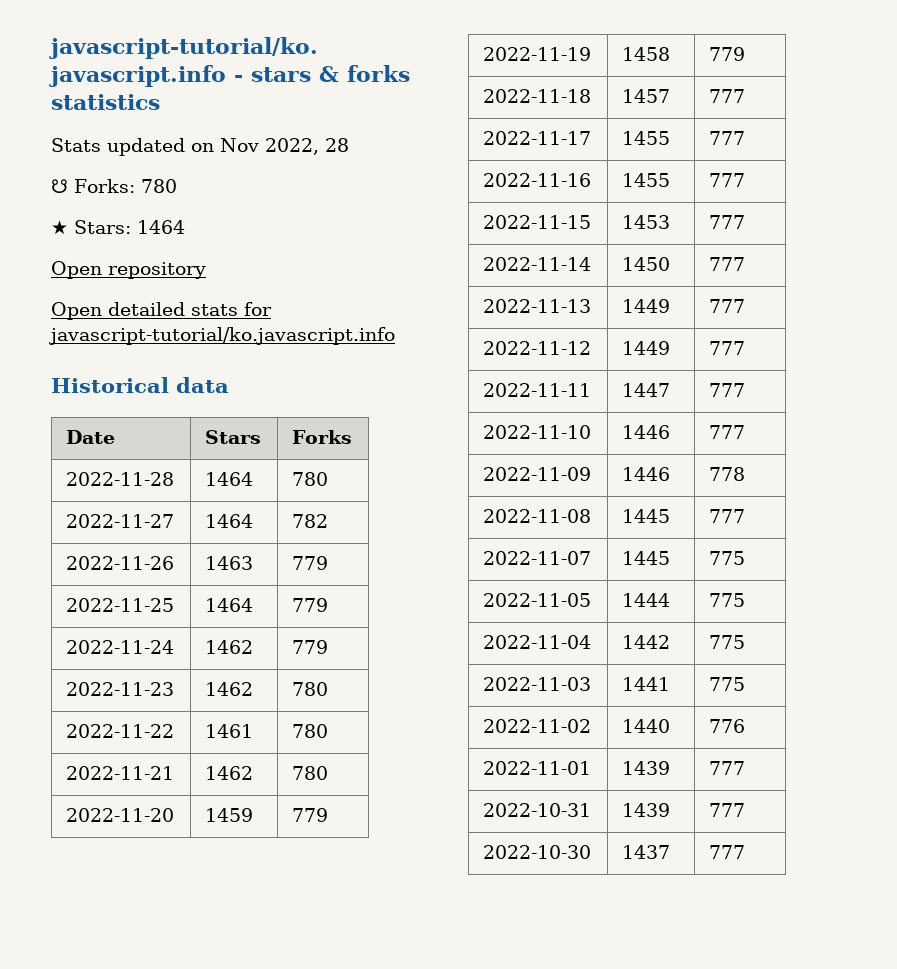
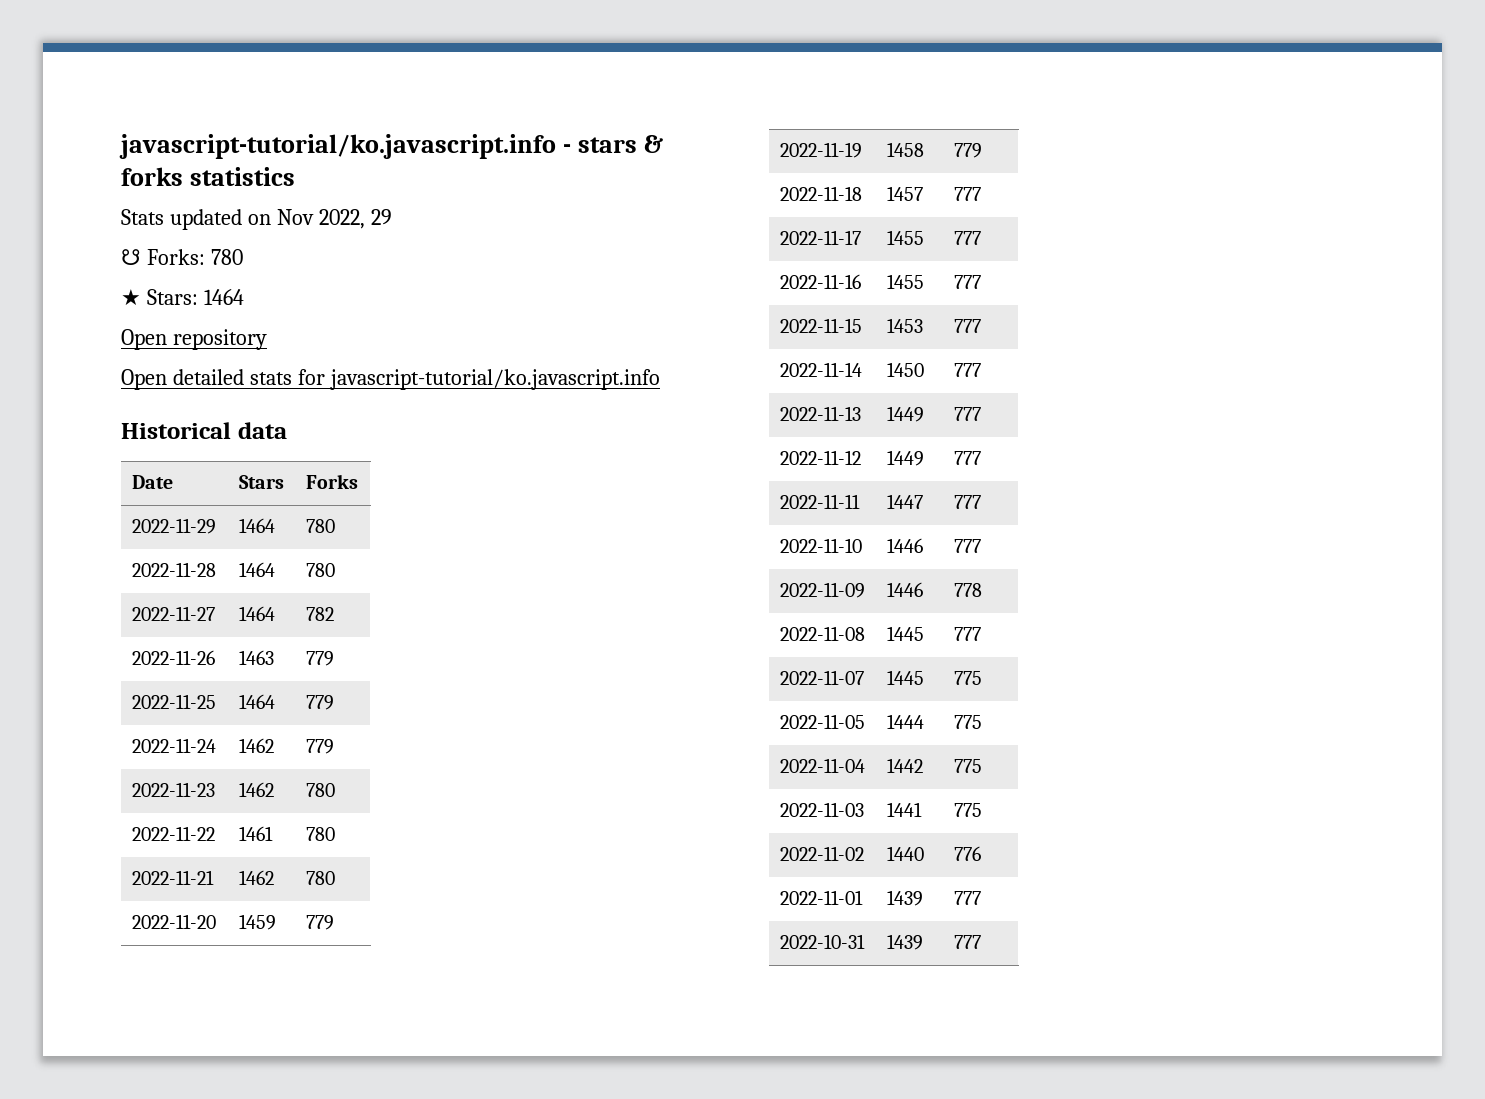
- Stats updated on Nov 2022, 28
+ Stats updated on Nov 2022, 29
+ 2022-11-29 | 1464 | 780
- 2022-10-30 | 1437 | 777

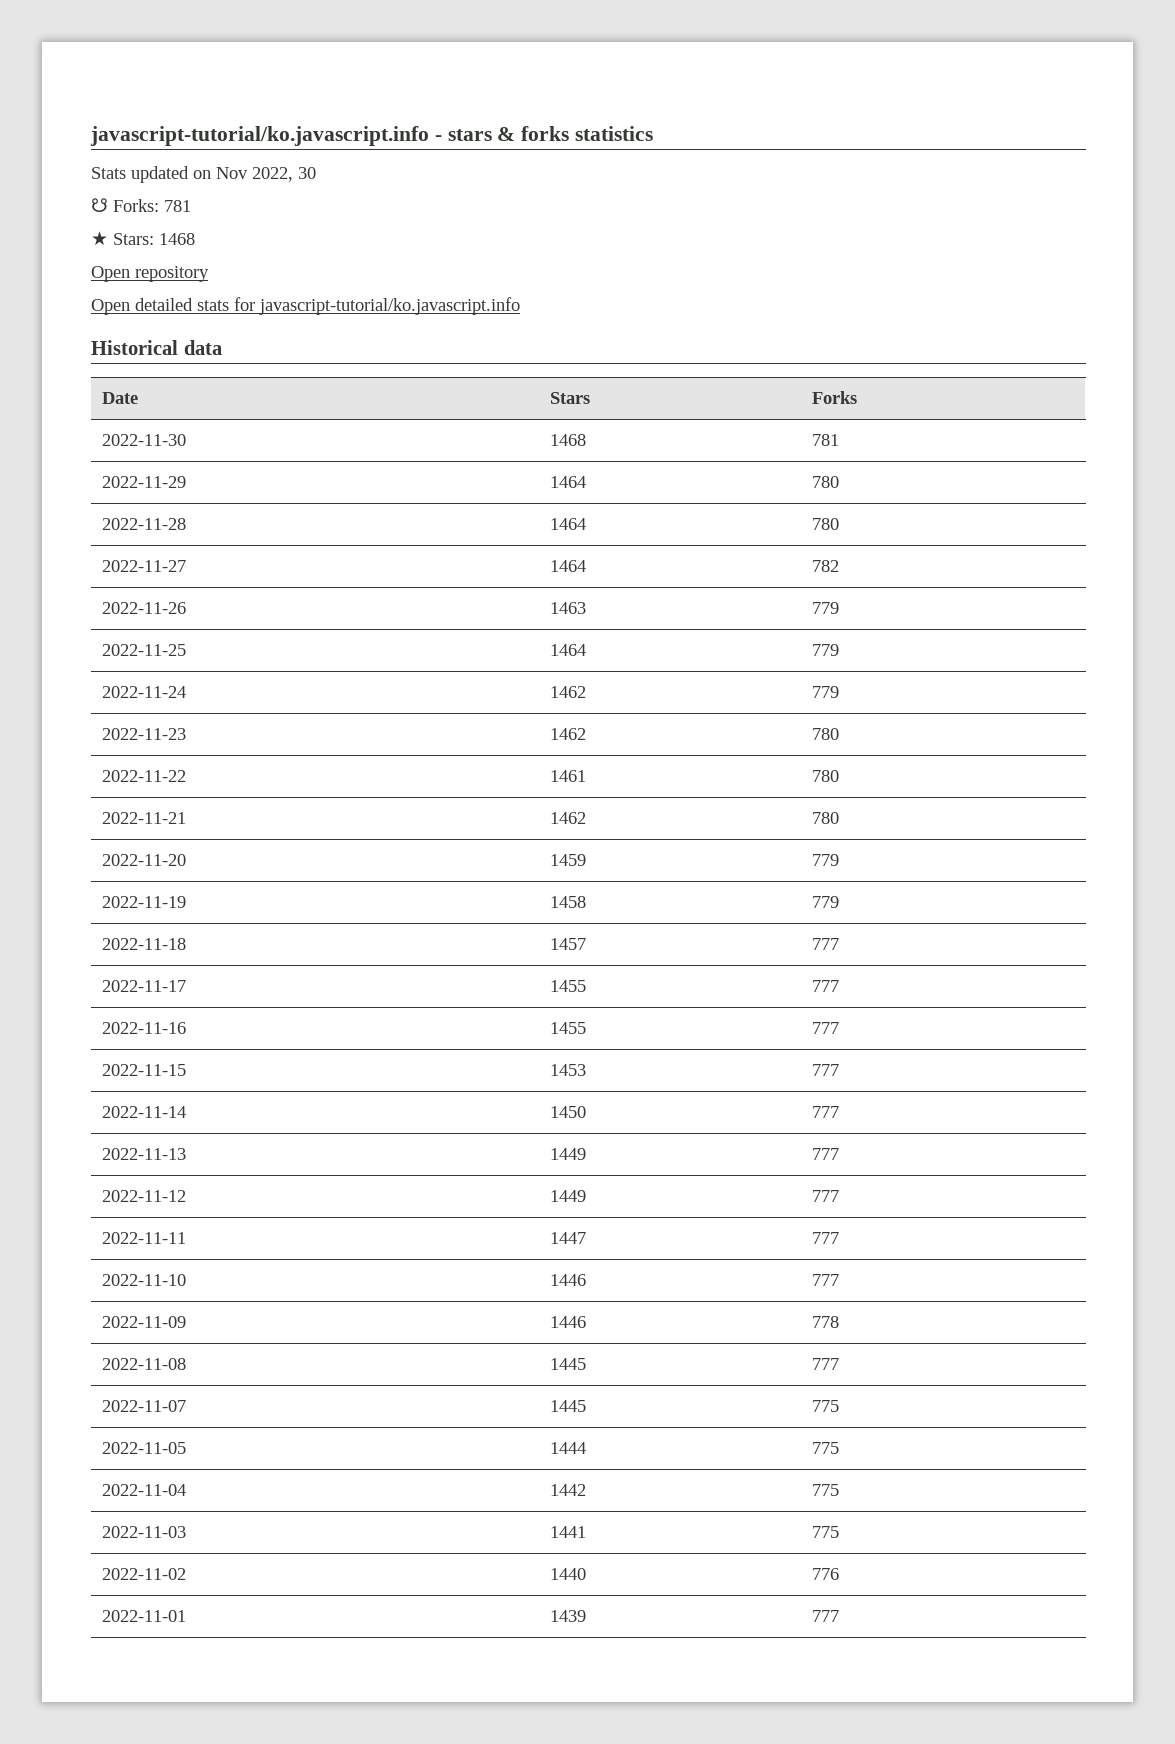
- Stats updated on Nov 2022, 29
+ Stats updated on Nov 2022, 30
- ☋ Forks: 780
+ ☋ Forks: 781
- ★ Stars: 1464
+ ★ Stars: 1468
+ 2022-11-30 | 1468 | 781
- 2022-10-31 | 1439 | 777

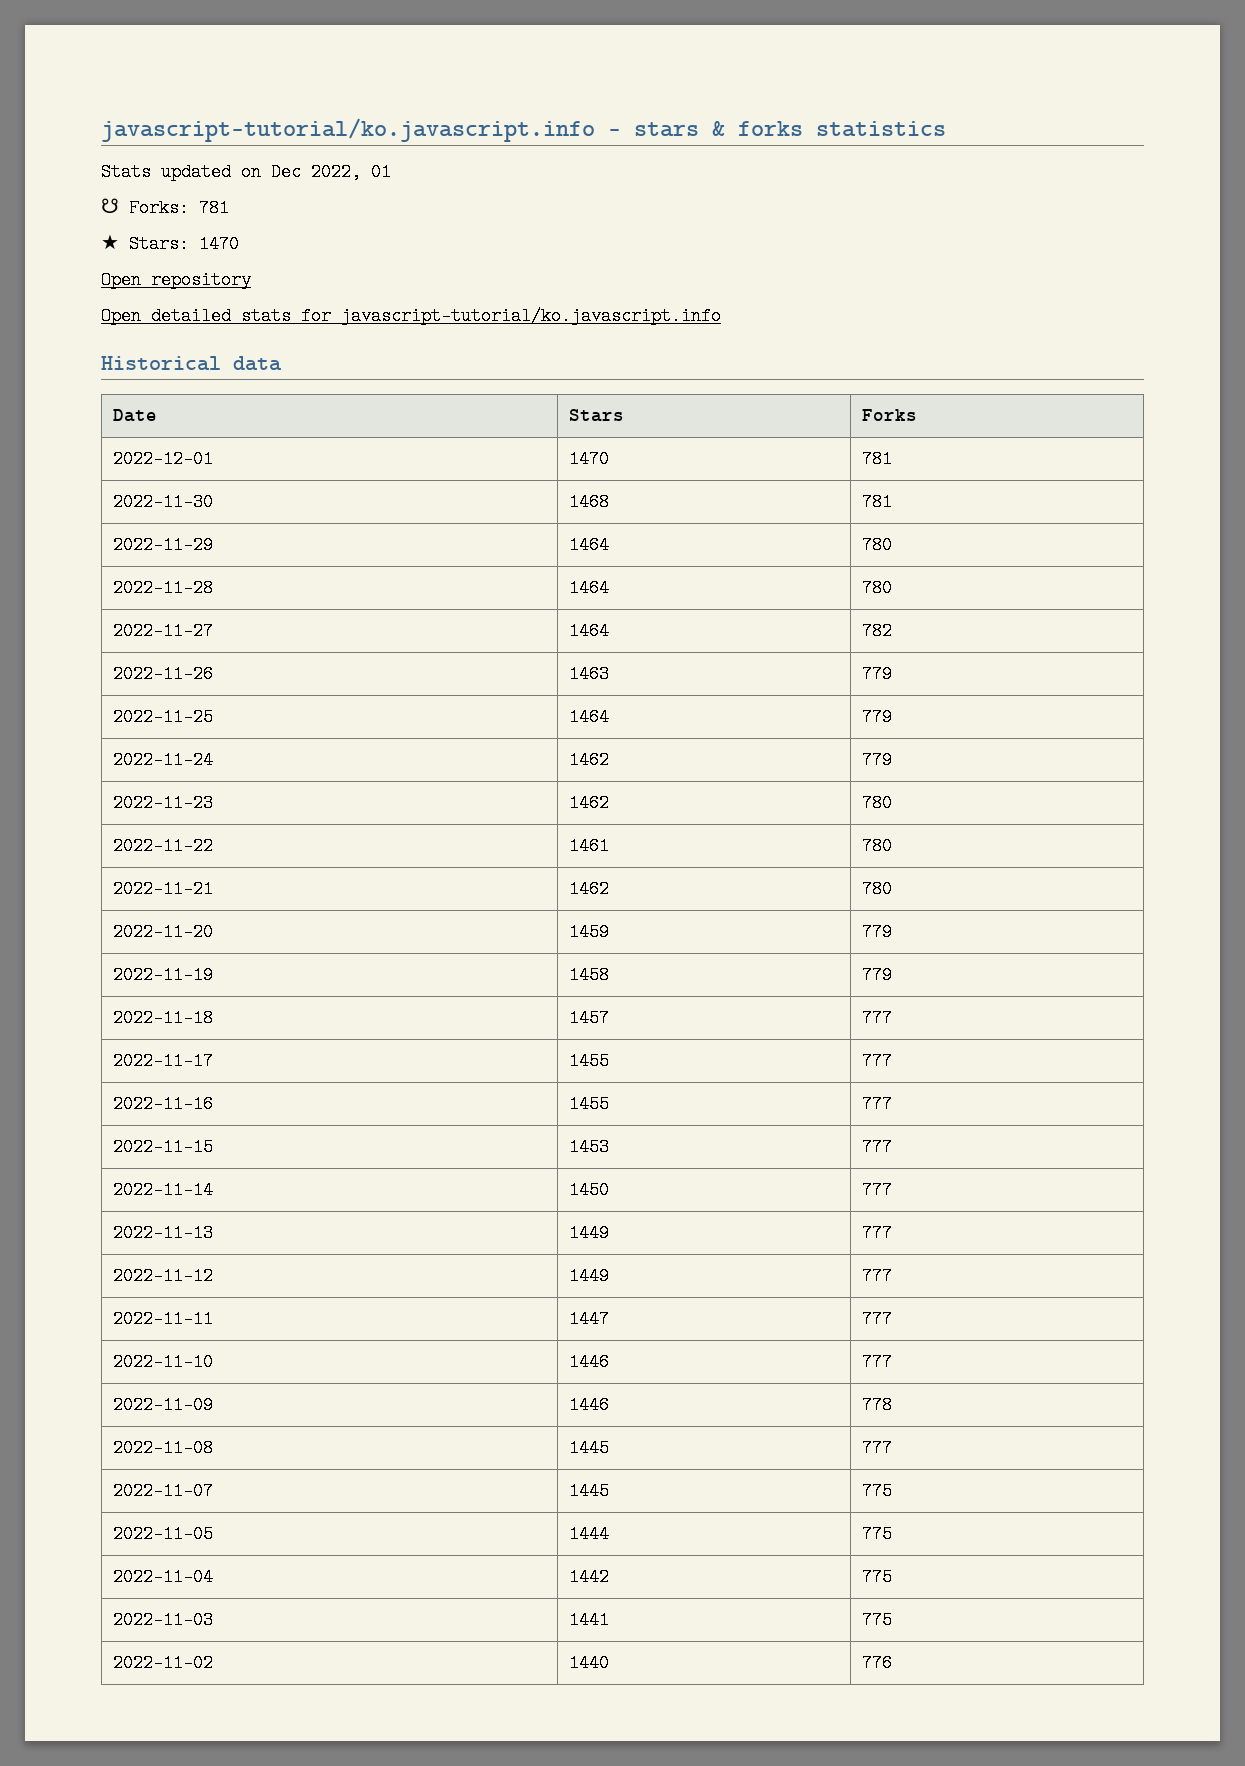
- Stats updated on Nov 2022, 30
+ Stats updated on Dec 2022, 01
- ★ Stars: 1468
+ ★ Stars: 1470
+ 2022-12-01 | 1470 | 781
- 2022-11-01 | 1439 | 777

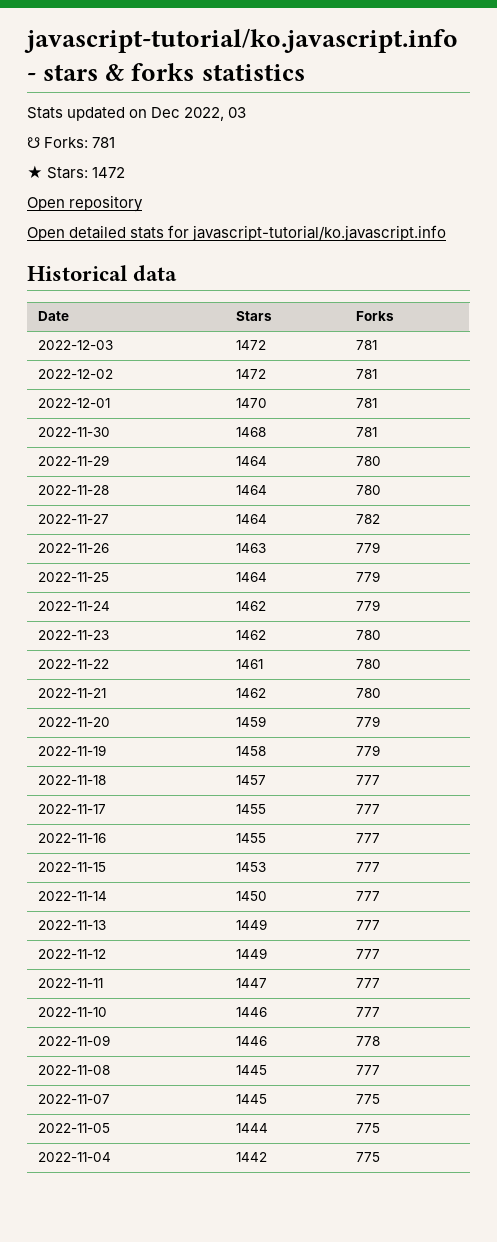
- Stats updated on Dec 2022, 01
+ Stats updated on Dec 2022, 03
- ★ Stars: 1470
+ ★ Stars: 1472
+ 2022-12-03 | 1472 | 781
+ 2022-12-02 | 1472 | 781
- 2022-11-03 | 1441 | 775
- 2022-11-02 | 1440 | 776

